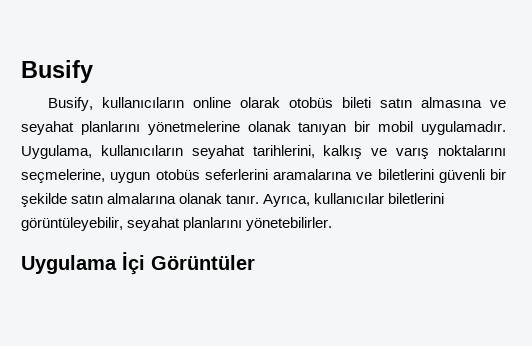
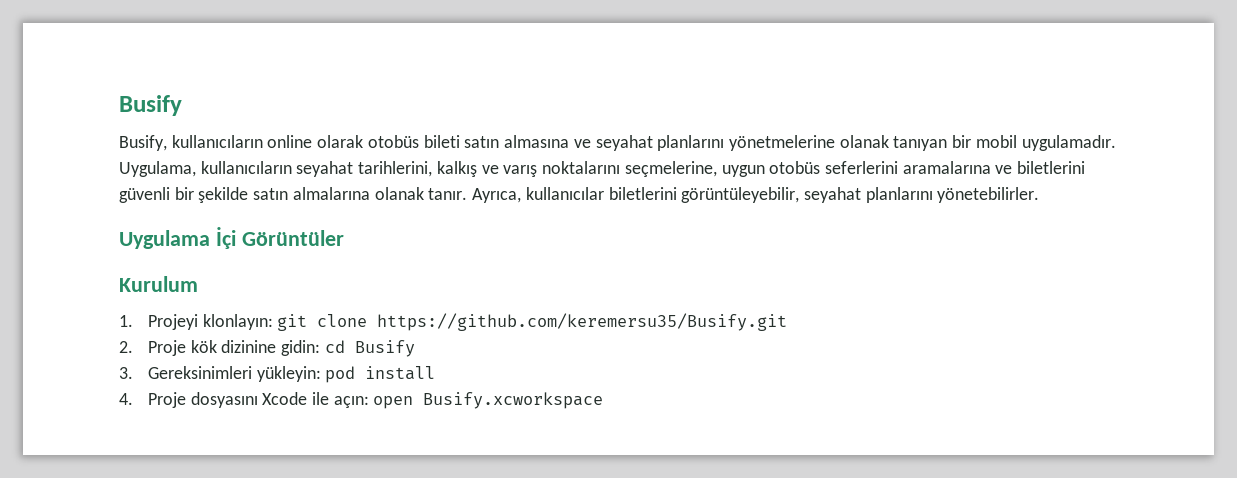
+ Kurulum
+ 1. Projeyi klonlayın: git clone https://github.com/keremersu35/Busify.git
+ 2. Proje kök dizinine gidin: cd Busify
+ 3. Gereksinimleri yükleyin: pod install
+ 4. Proje dosyasını Xcode ile açın: open Busify.xcworkspace

